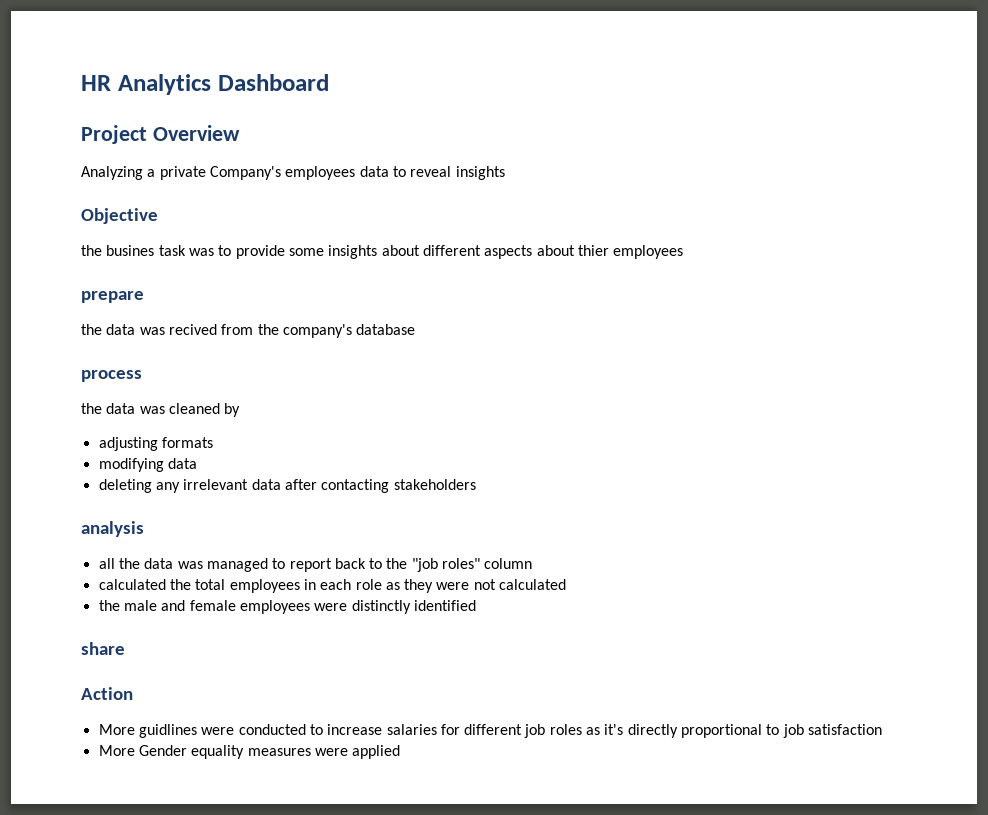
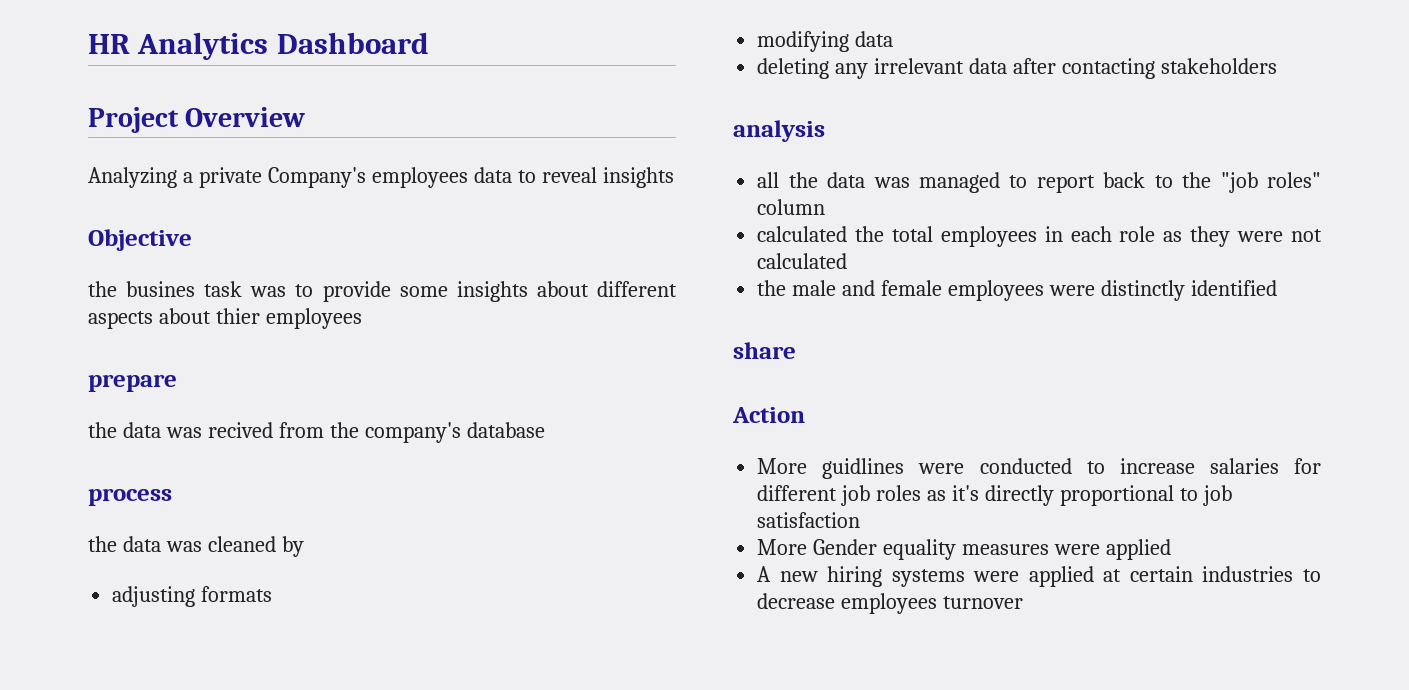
+ A new hiring systems were applied at certain industries to decrease employees turnover

